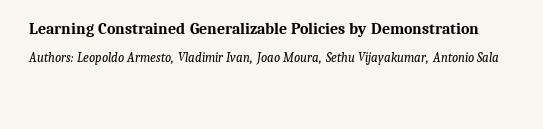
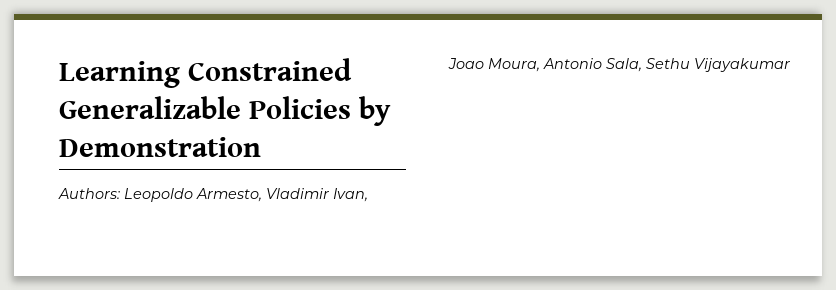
- Authors: Leopoldo Armesto, Vladimir Ivan, Joao Moura, Sethu Vijayakumar, Antonio Sala
+ Authors: Leopoldo Armesto, Vladimir Ivan, Joao Moura, Antonio Sala, Sethu Vijayakumar

